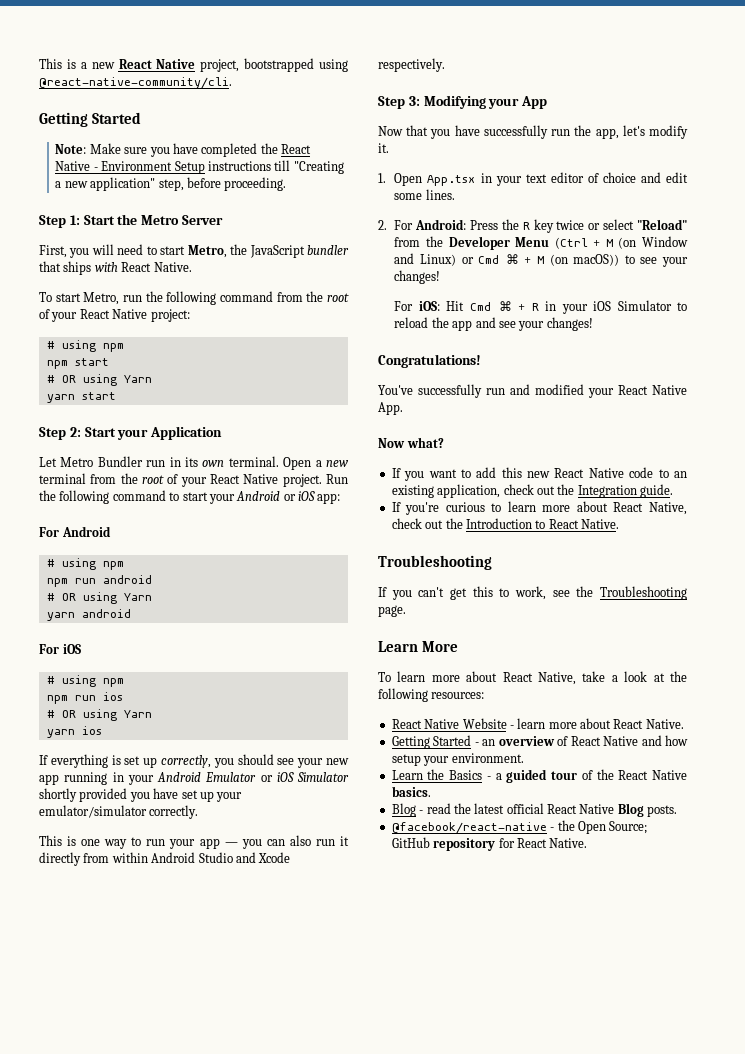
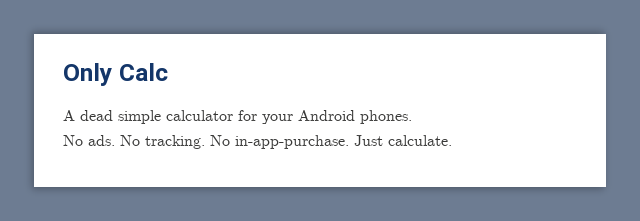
- This is a new React Native project, bootstrapped using @react-native-community/cli.
- Getting Started
- Note: Make sure you have completed the React Native - Environment Setup instructions till "Creating a new application" step, before proceeding.
- Step 1: Start the Metro Server
- First, you will need to start Metro, the JavaScript bundler that ships with React Native.
- To start Metro, run the following command from the root of your React Native project:
- # using npm
- npm start
- # OR using Yarn
- yarn start
- Step 2: Start your Application
- Let Metro Bundler run in its own terminal. Open a new terminal from the root of your React Native project. Run the following command to start your Android or iOS app:
- For Android
- # using npm
- npm run android
- # OR using Yarn
- yarn android
- For iOS
- # using npm
- npm run ios
- # OR using Yarn
- yarn ios
- If everything is set up correctly, you should see your new app running in your Android Emulator or iOS Simulator shortly provided you have set up your emulator/simulator correctly.
- This is one way to run your app — you can also run it directly from within Android Studio and Xcode respectively.
- Step 3: Modifying your App
- Now that you have successfully run the app, let's modify it.
- 1. Open App.tsx in your text editor of choice and edit some lines.
- 2. For Android: Press the R key twice or select "Reload" from the Developer Menu (Ctrl + M (on Window and Linux) or Cmd ⌘ + M (on macOS)) to see your changes!
- For iOS: Hit Cmd ⌘ + R in your iOS Simulator to reload the app and see your changes!
- Congratulations!
- You've successfully run and modified your React Native App.
- Now what?
- If you want to add this new React Native code to an existing application, check out the Integration guide.
- If you're curious to learn more about React Native, check out the Introduction to React Native.
- Troubleshooting
- If you can't get this to work, see the Troubleshooting page.
- Learn More
- To learn more about React Native, take a look at the following resources:
- React Native Website - learn more about React Native.
- Getting Started - an overview of React Native and how setup your environment.
- Learn the Basics - a guided tour of the React Native basics.
- Blog - read the latest official React Native Blog posts.
- @facebook/react-native - the Open Source; GitHub repository for React Native.
+ Only Calc
+ A dead simple calculator for your Android phones.
+ No ads. No tracking. No in-app-purchase. Just calculate.

